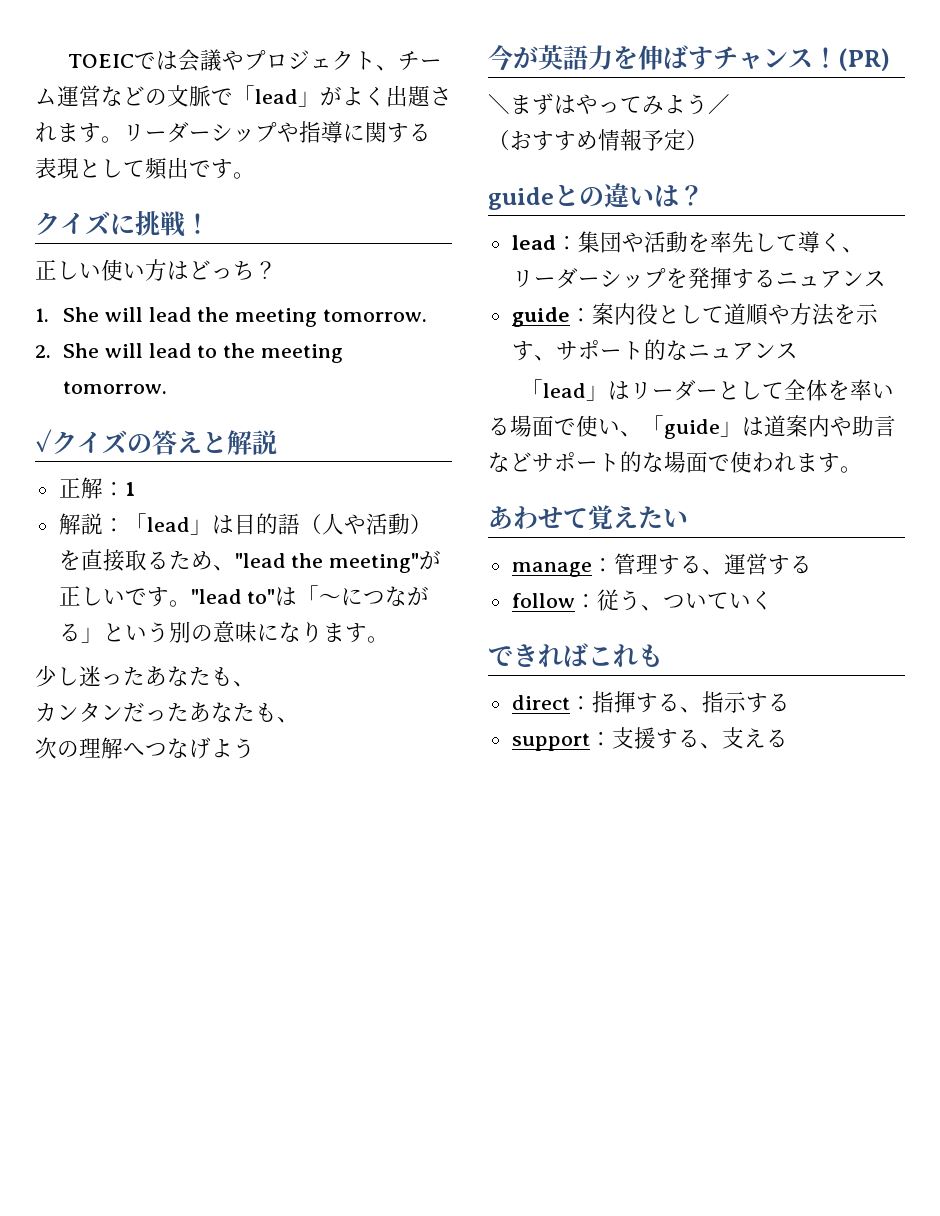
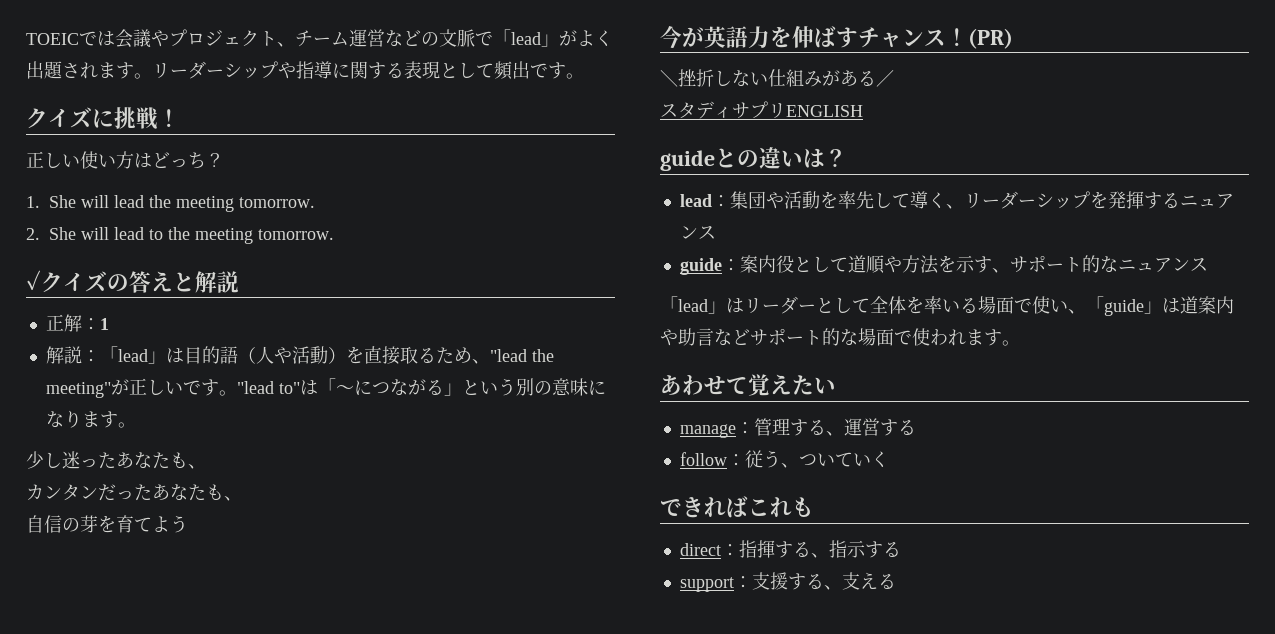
- 次の理解へつなげよう
+ 自信の芽を育てよう
- ＼まずはやってみよう／
- （おすすめ情報予定）
+ ＼挫折しない仕組みがある／
+ スタディサプリENGLISH

